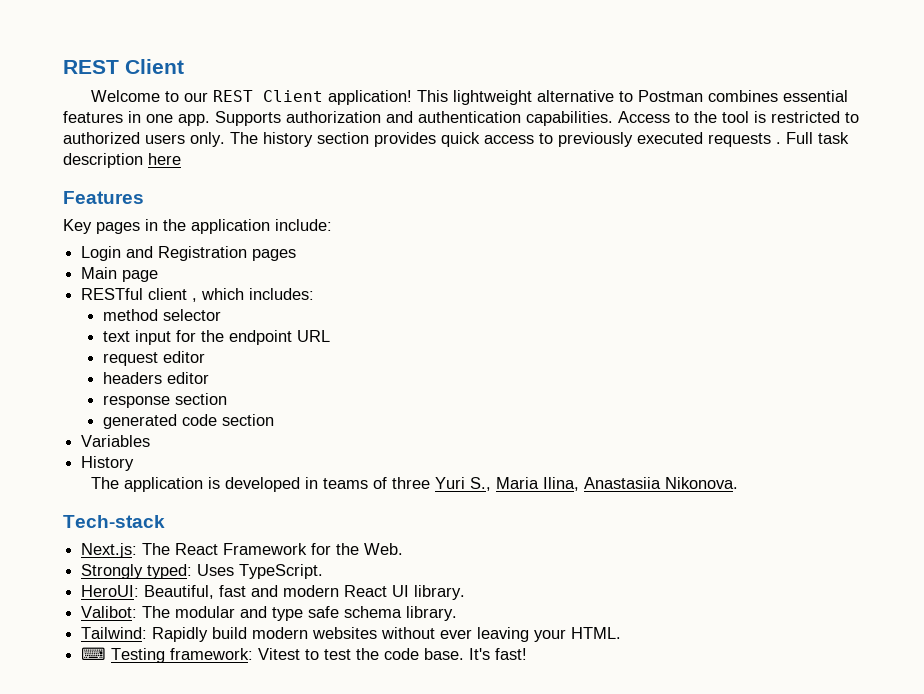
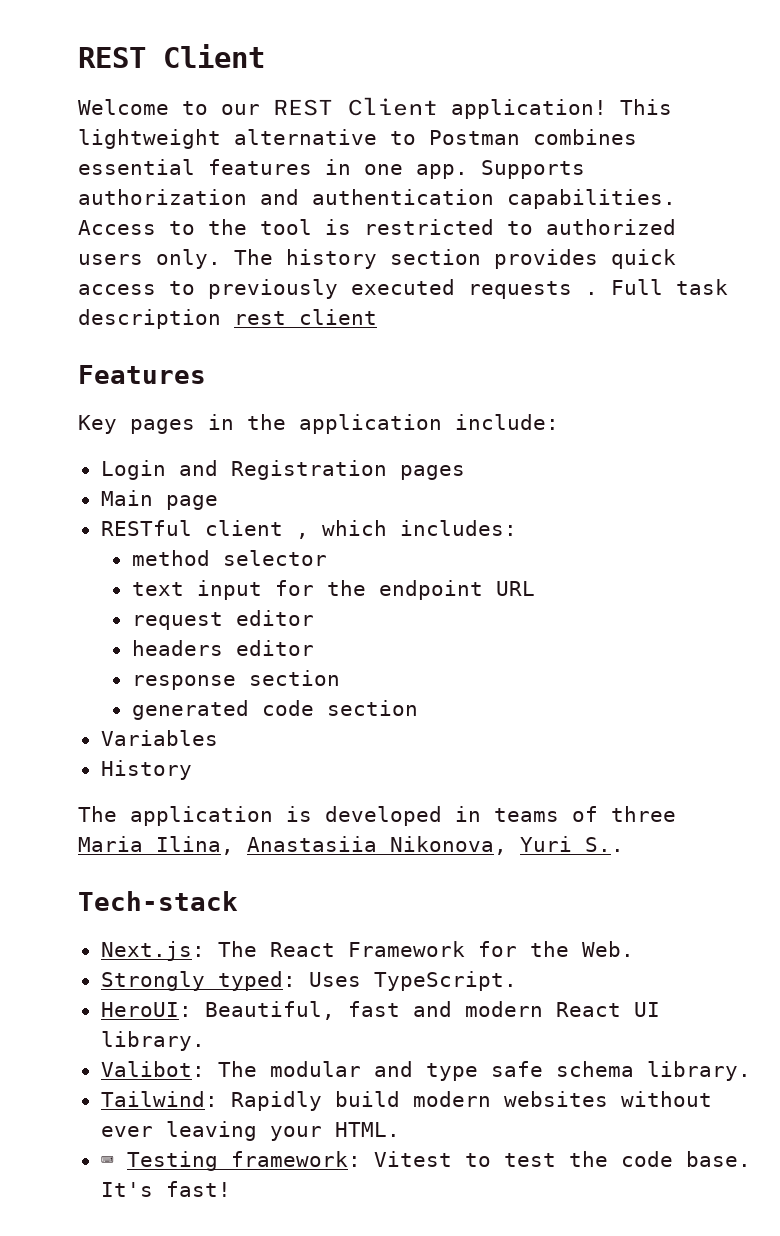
- Full task description here
+ Full task description rest client
- The application is developed in teams of three Yuri S., Maria Ilina, Anastasiia Nikonova.
+ The application is developed in teams of three Maria Ilina, Anastasiia Nikonova, Yuri S..

